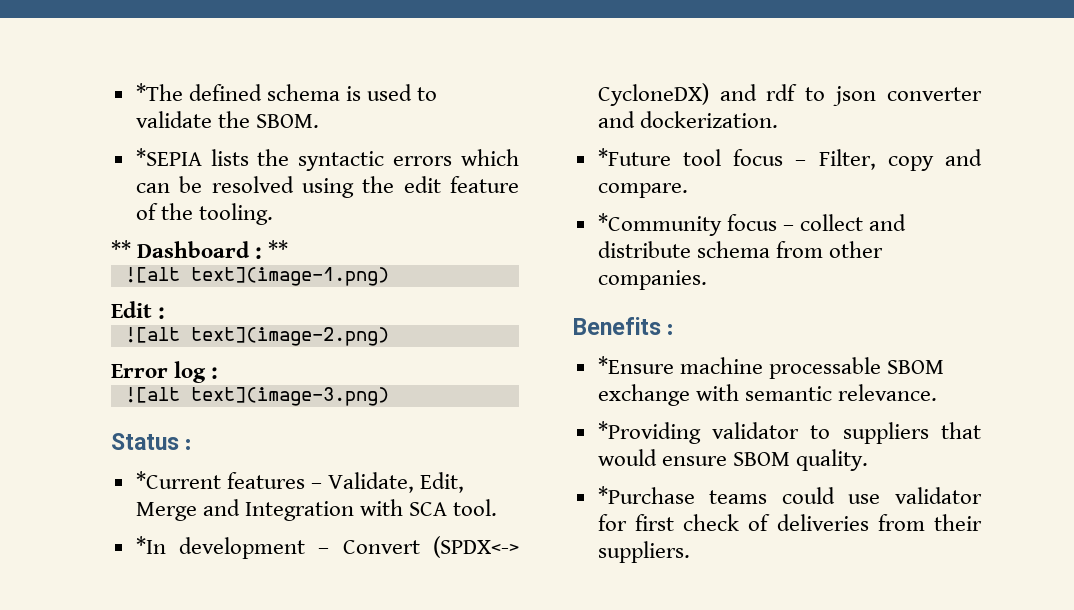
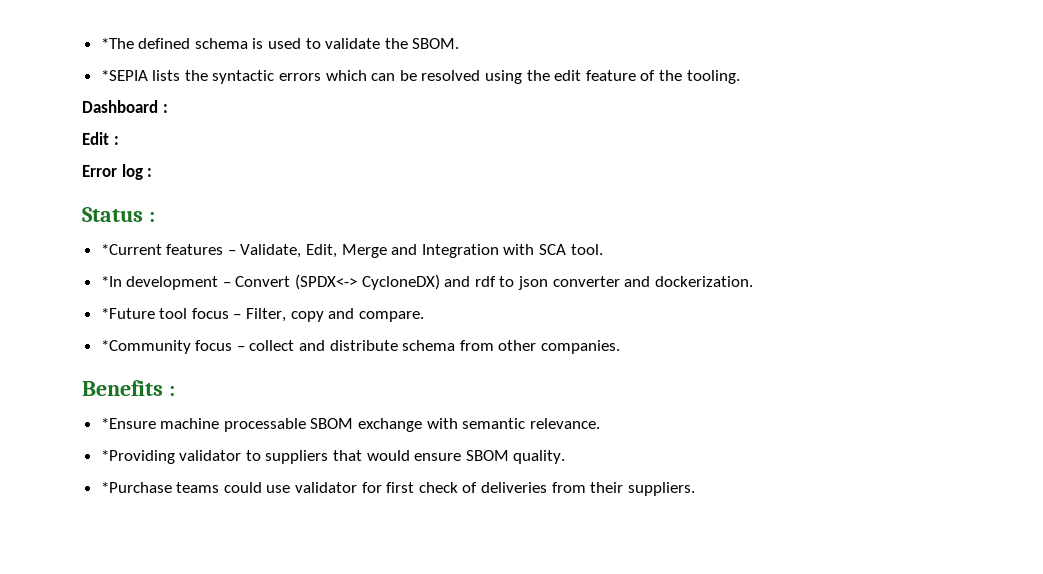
- ** Dashboard : **
- ![alt text](image-1.png)
+ Dashboard :
- ![alt text](image-2.png)
- ![alt text](image-3.png)

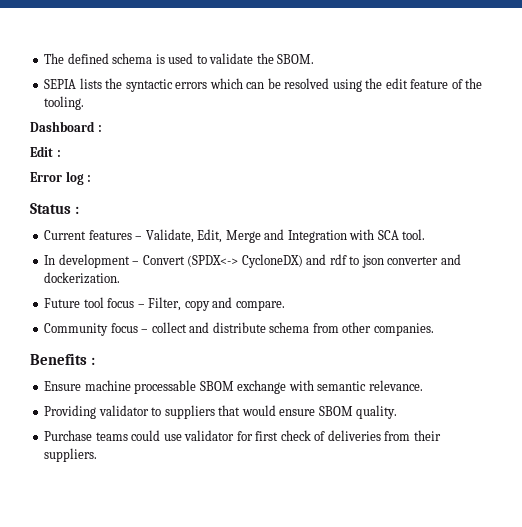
- *The defined schema is used to validate the SBOM.
+ The defined schema is used to validate the SBOM.
- *SEPIA lists the syntactic errors which can be resolved using the edit feature of the tooling.
+ SEPIA lists the syntactic errors which can be resolved using the edit feature of the tooling.
- *Current features – Validate, Edit, Merge and Integration with SCA tool.
+ Current features – Validate, Edit, Merge and Integration with SCA tool.
- *In development – Convert (SPDX<-> CycloneDX) and rdf to json converter and dockerization.
+ In development – Convert (SPDX<-> CycloneDX) and rdf to json converter and dockerization.
- *Future tool focus – Filter, copy and compare.
+ Future tool focus – Filter, copy and compare.
- *Community focus – collect and distribute schema from other companies.
+ Community focus – collect and distribute schema from other companies.
- *Ensure machine processable SBOM exchange with semantic relevance.
+ Ensure machine processable SBOM exchange with semantic relevance.
- *Providing validator to suppliers that would ensure SBOM quality.
+ Providing validator to suppliers that would ensure SBOM quality.
- *Purchase teams could use validator for first check of deliveries from their suppliers.
+ Purchase teams could use validator for first check of deliveries from their suppliers.

